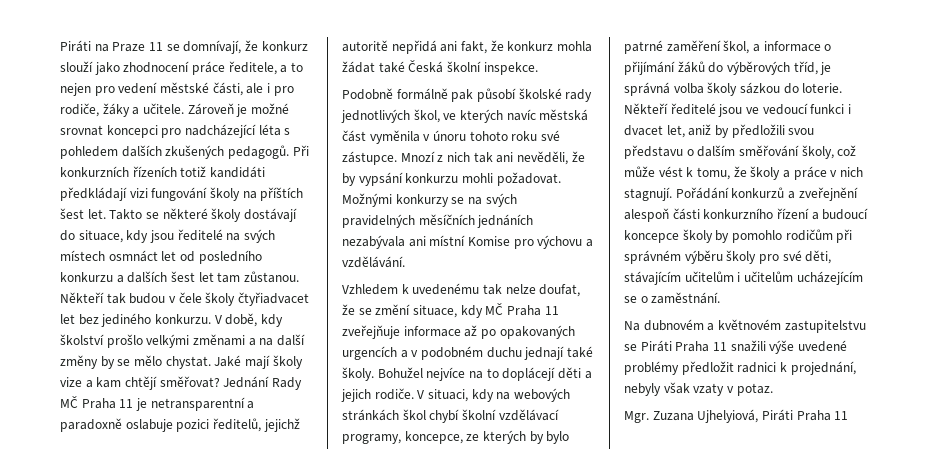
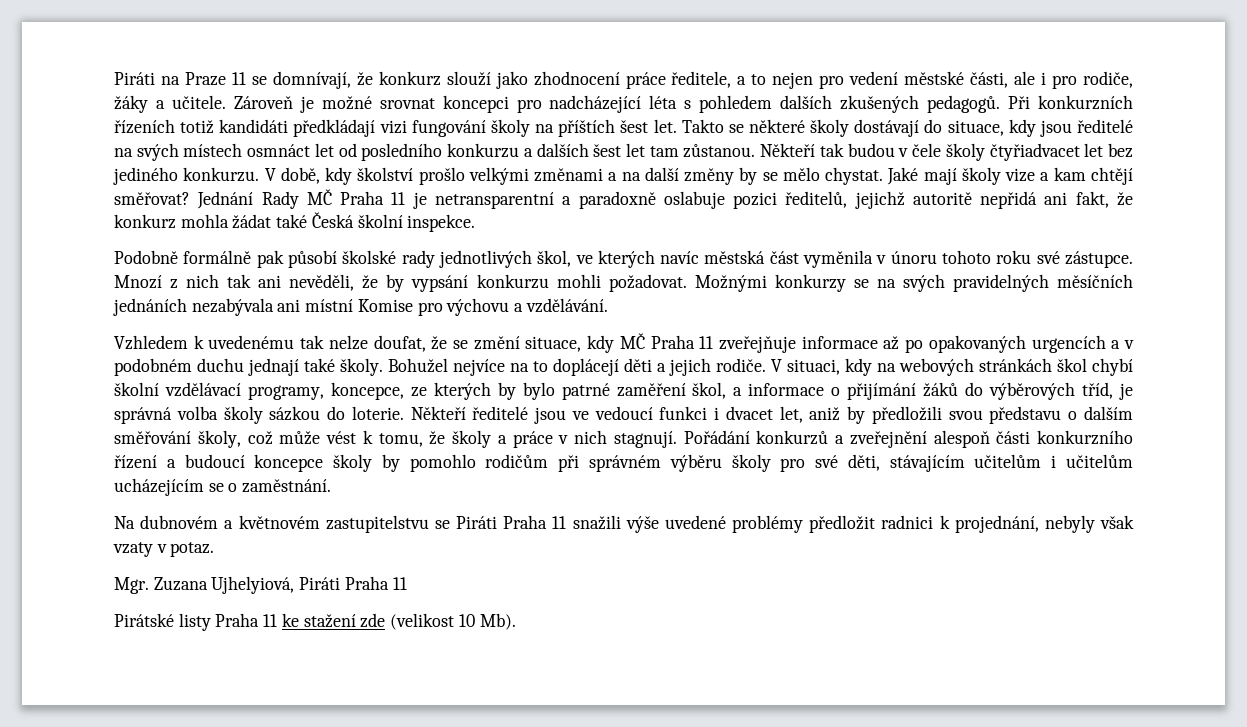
+ Pirátské listy Praha 11 ke stažení zde (velikost 10 Mb).

